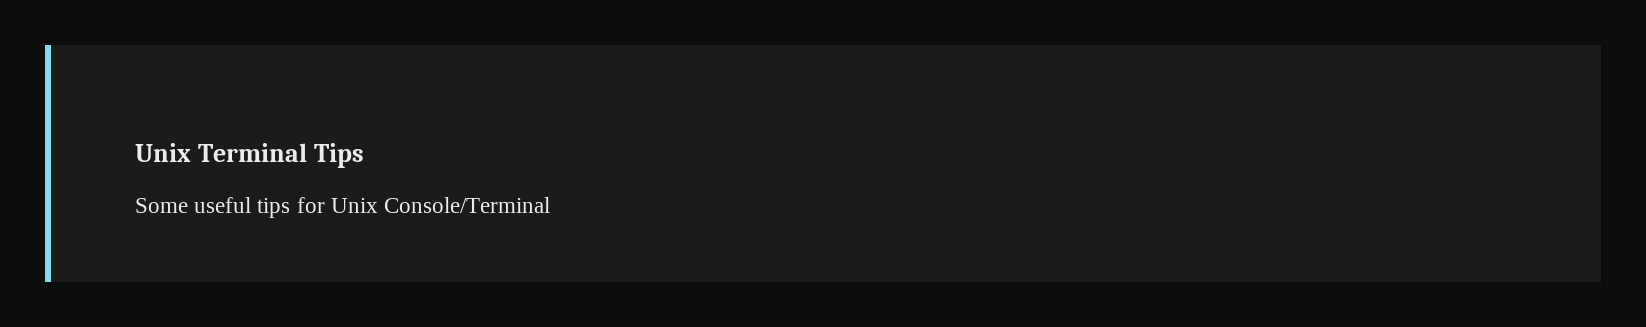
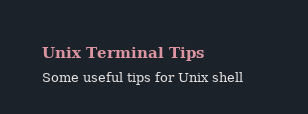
- Some useful tips for Unix Console/Terminal
+ Some useful tips for Unix shell

